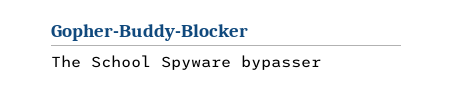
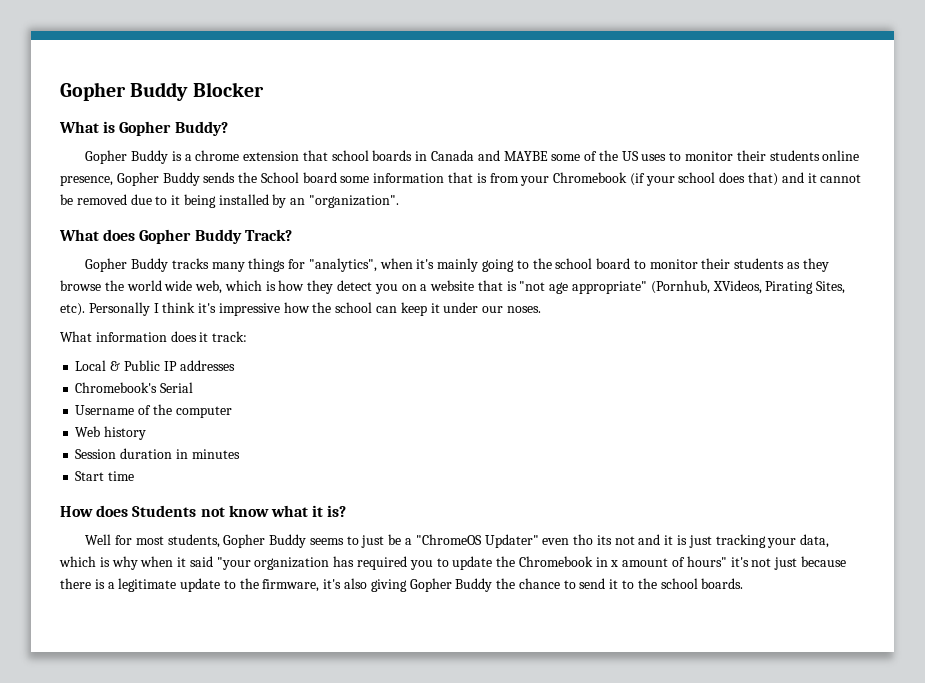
- Gopher-Buddy-Blocker
- The School Spyware bypasser
+ Gopher Buddy Blocker
+ What is Gopher Buddy?
+ Gopher Buddy is a chrome extension that school boards in Canada and MAYBE some of the US uses to monitor their students online presence, Gopher Buddy sends the School board some information that is from your Chromebook (if your school does that) and it cannot be removed due to it being installed by an "organization".
+ What does Gopher Buddy Track?
+ Gopher Buddy tracks many things for "analytics", when it's mainly going to the school board to monitor their students as they browse the world wide web, which is how they detect you on a website that is "not age appropriate" (Pornhub, XVideos, Pirating Sites, etc). Personally I think it's impressive how the school can keep it under our noses.
+ What information does it track:
+ Local & Public IP addresses
+ Chromebook's Serial
+ Username of the computer
+ Web history
+ Session duration in minutes
+ Start time
+ How does Students not know what it is?
+ Well for most students, Gopher Buddy seems to just be a "ChromeOS Updater" even tho its not and it is just tracking your data, which is why when it said "your organization has required you to update the Chromebook in x amount of hours" it's not just because there is a legitimate update to the firmware, it's also giving Gopher Buddy the chance to send it to the school boards.

